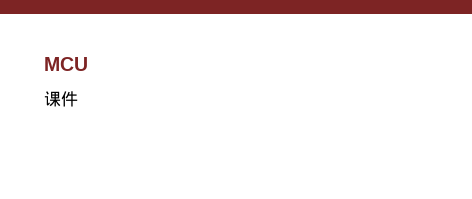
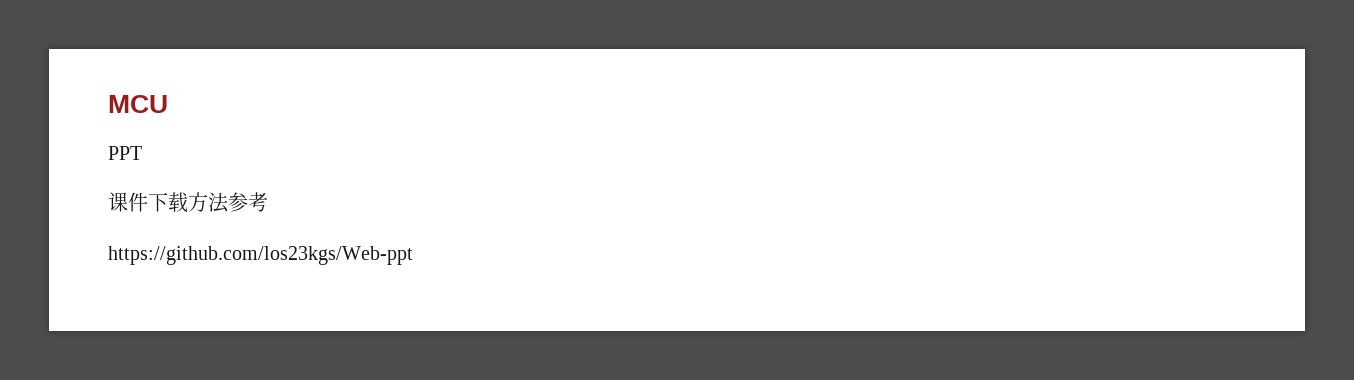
+ PPT
- 课件
+ 课件下载方法参考
+ https://github.com/los23kgs/Web-ppt

